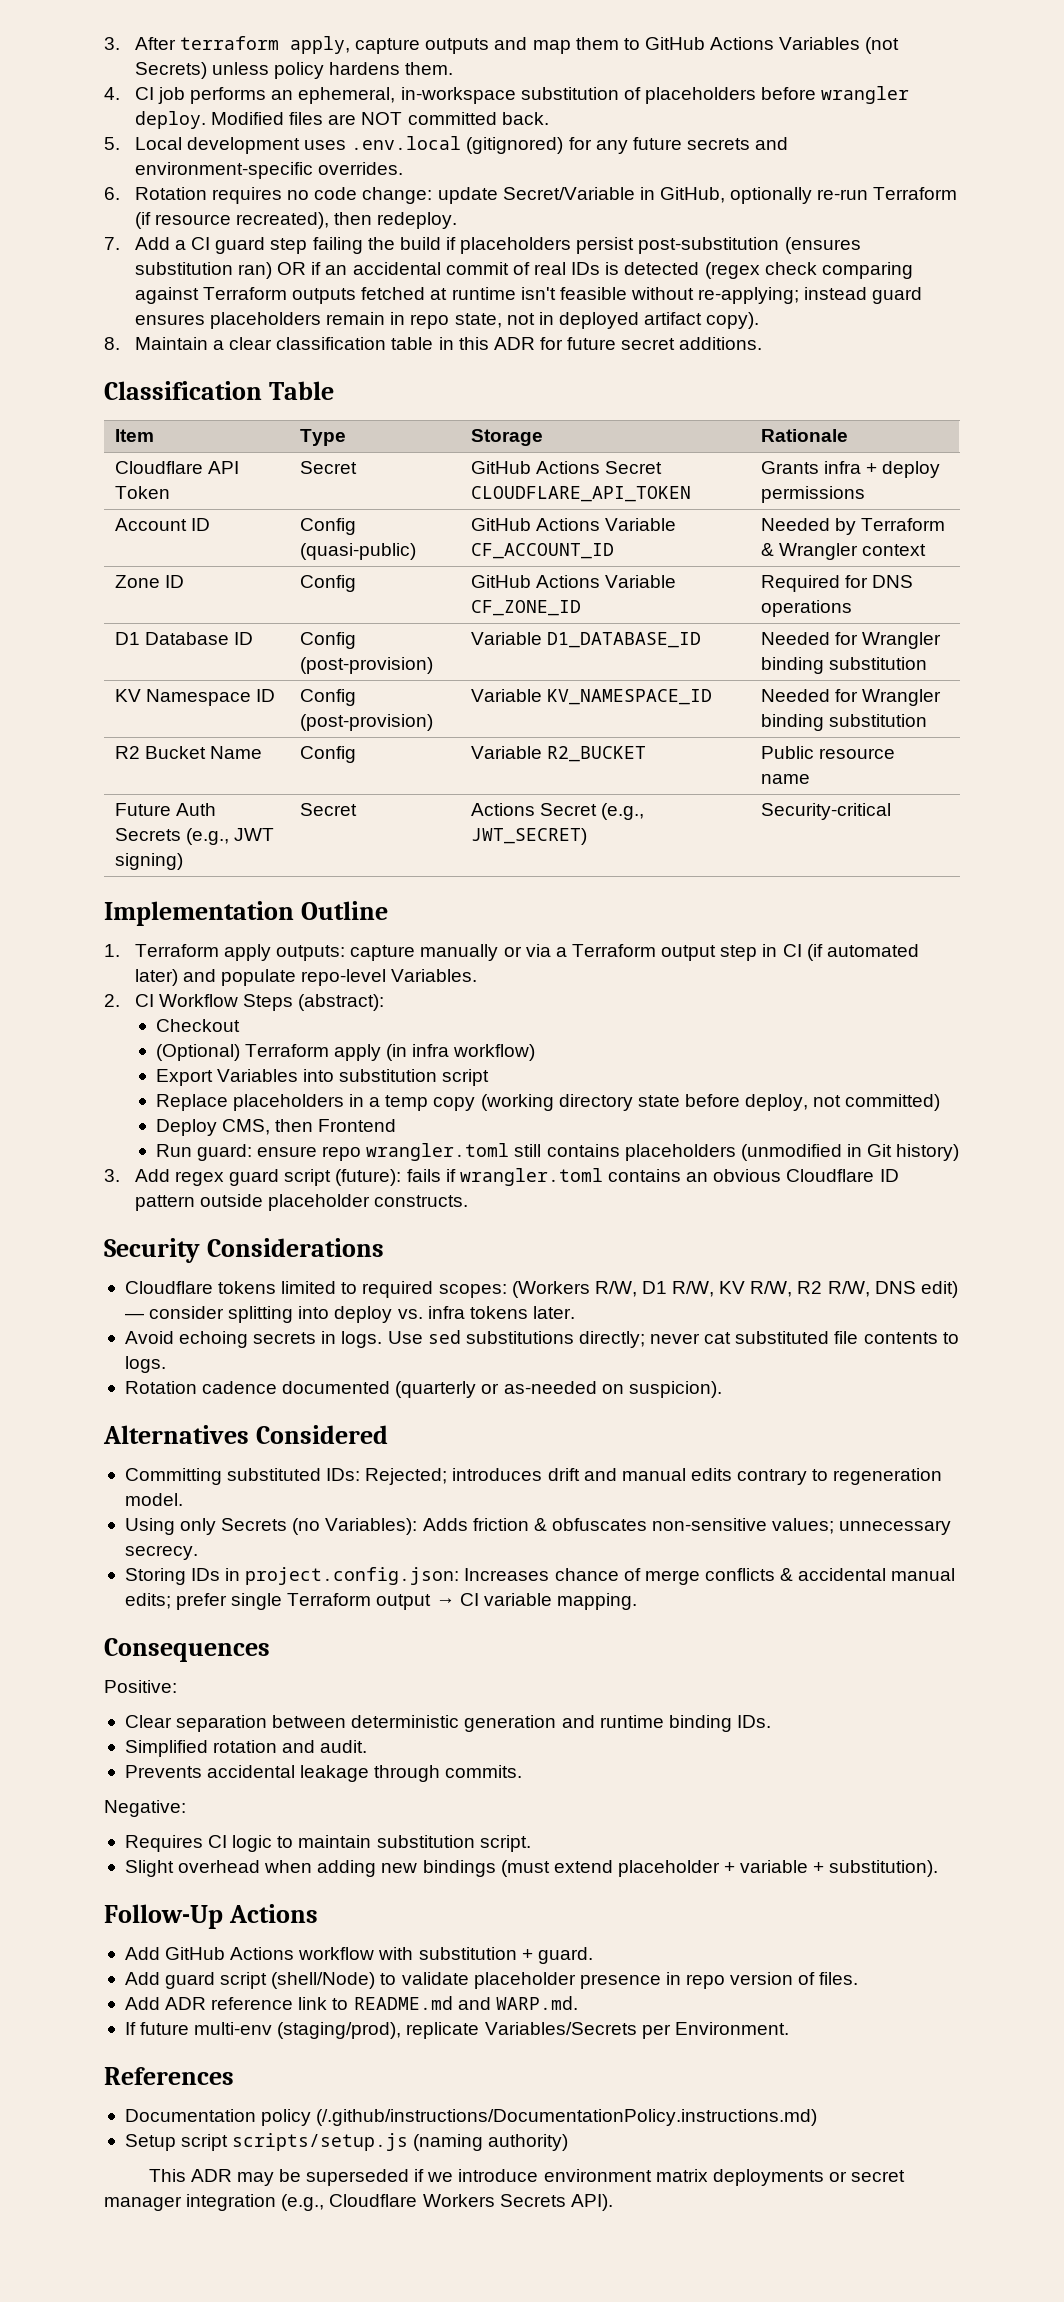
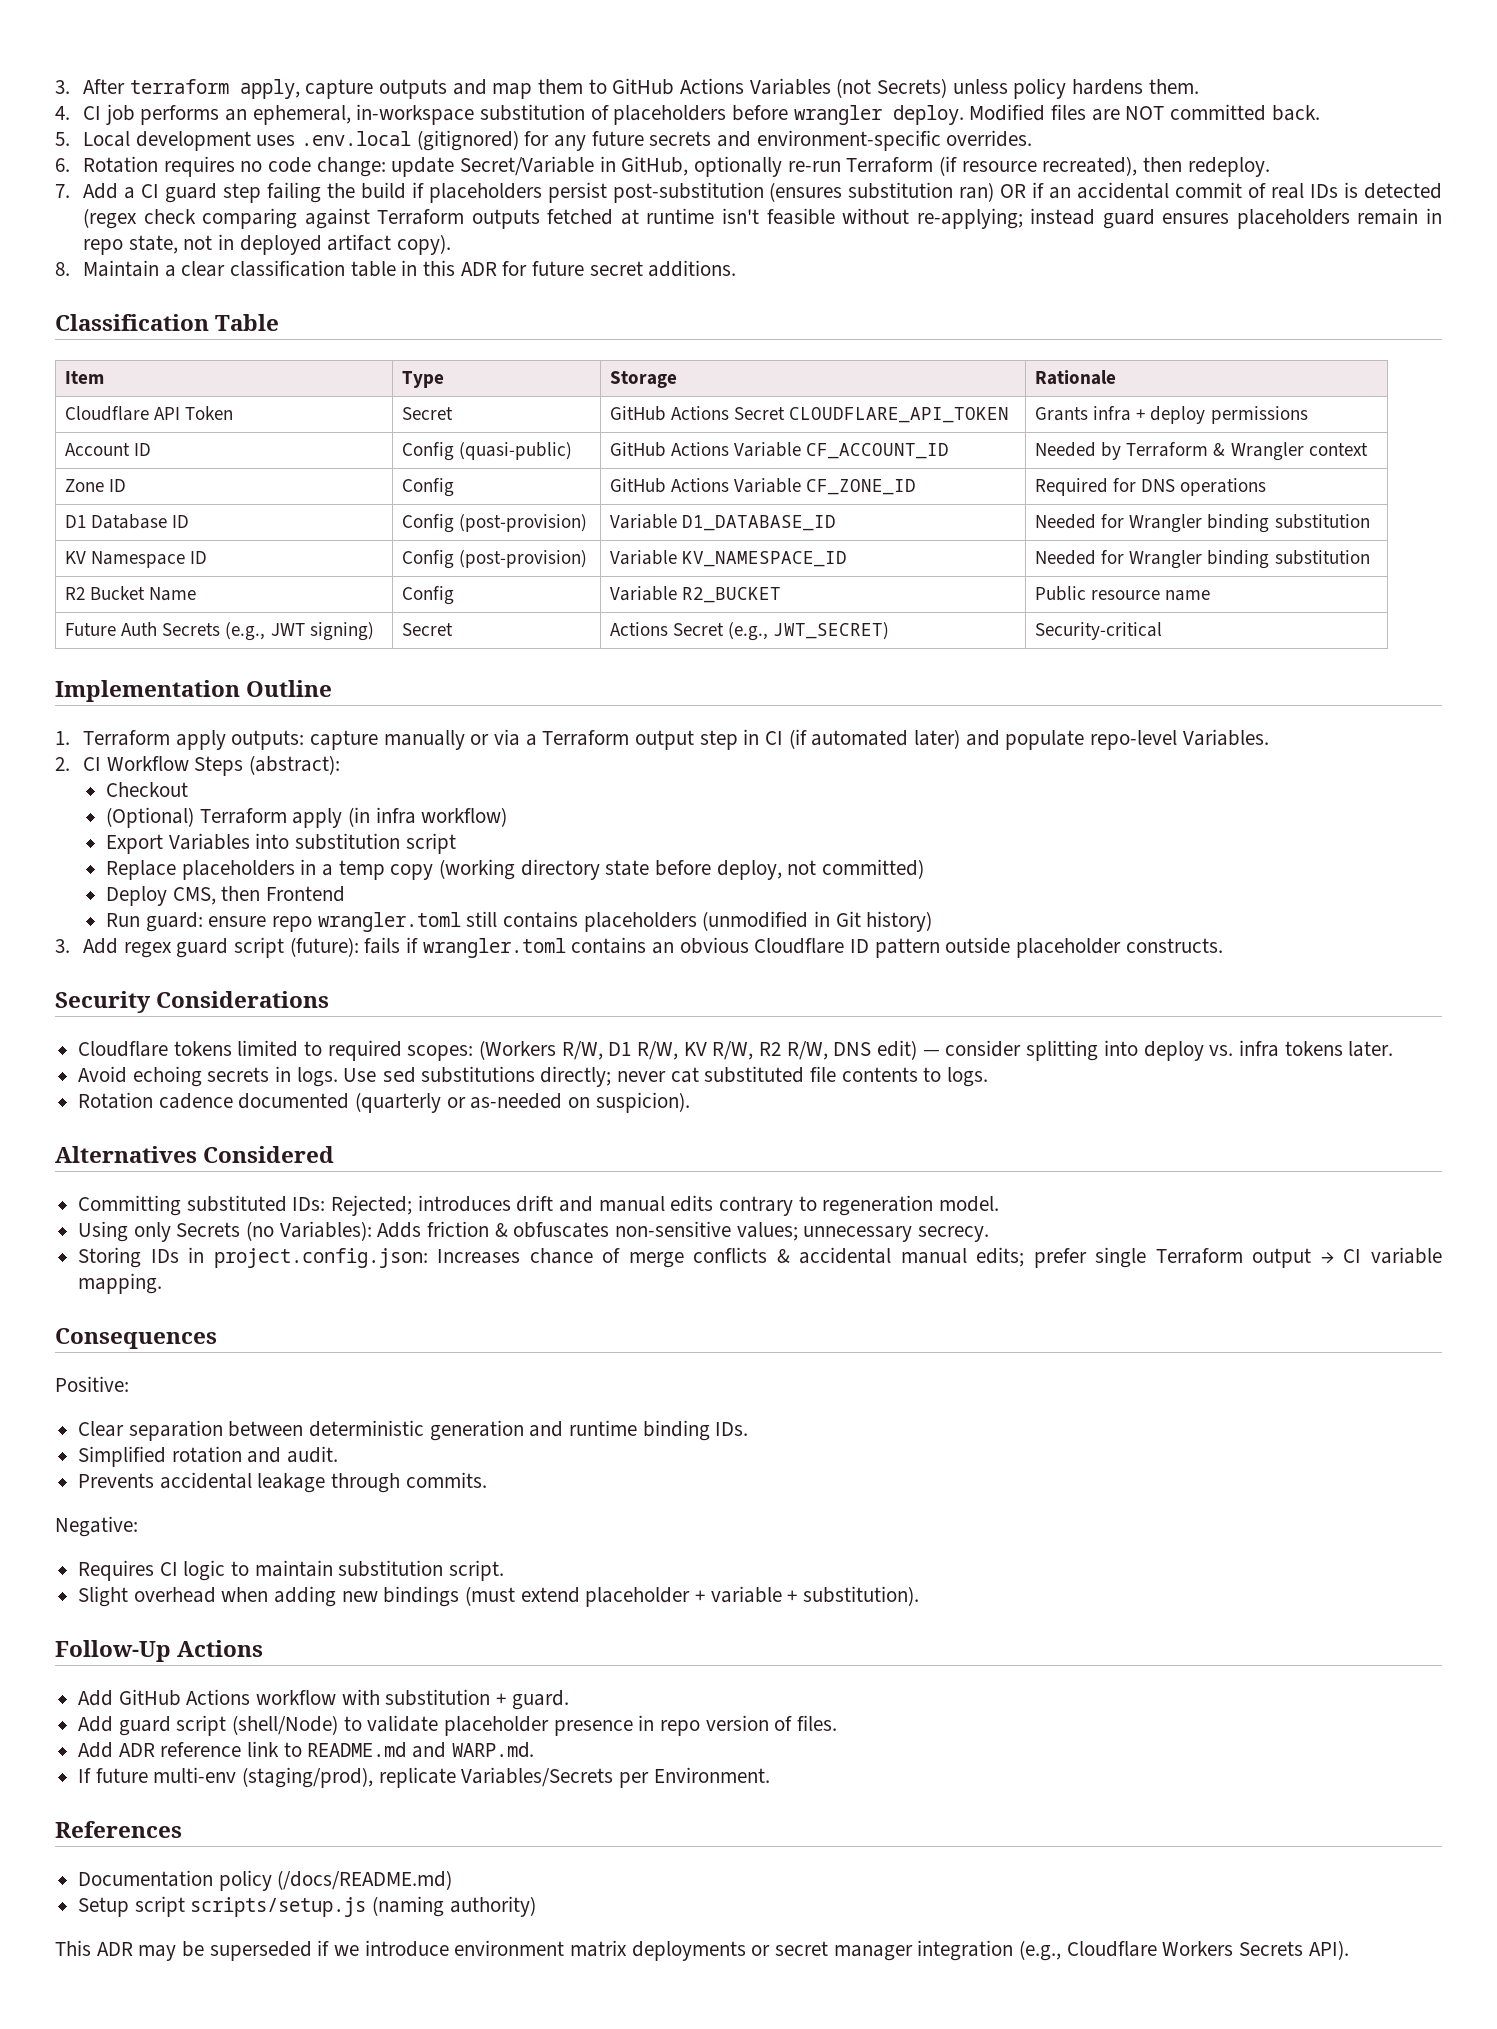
- Documentation policy (/.github/instructions/DocumentationPolicy.instructions.md)
+ Documentation policy (/docs/README.md)

